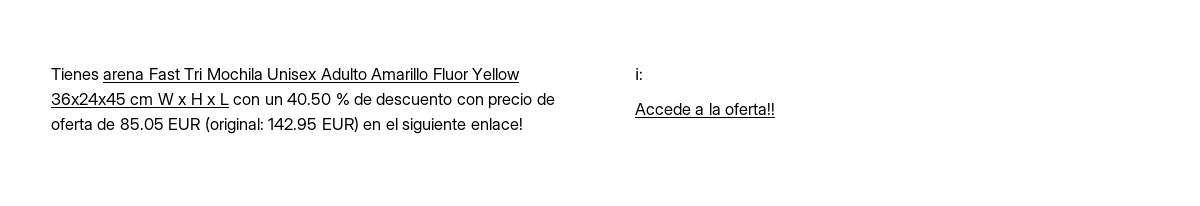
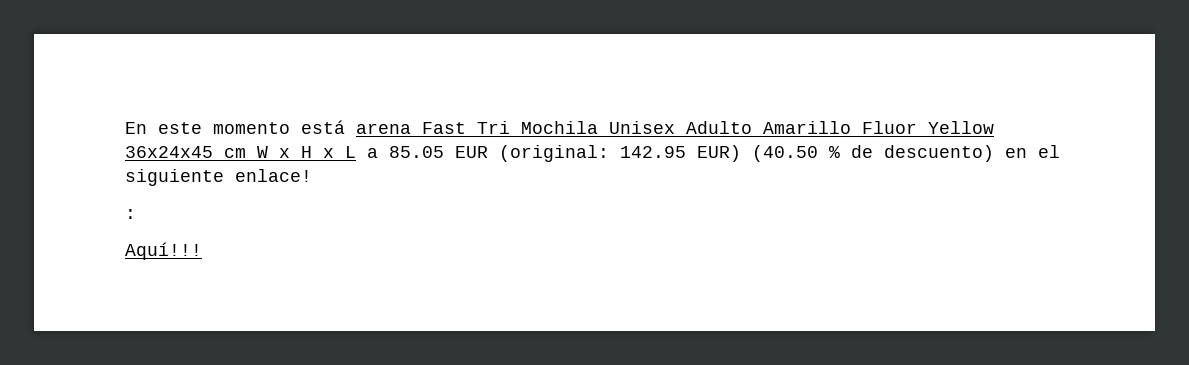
- Tienes arena Fast Tri Mochila Unisex Adulto Amarillo Fluor Yellow 36x24x45 cm W x H x L con un 40.50 % de descuento con precio de oferta de 85.05 EUR (original: 142.95 EUR) en el siguiente enlace!
+ En este momento está arena Fast Tri Mochila Unisex Adulto Amarillo Fluor Yellow 36x24x45 cm W x H x L a 85.05 EUR (original: 142.95 EUR) (40.50 % de descuento) en el siguiente enlace!
- ℹ:
- Accede a la oferta!!
+ :
+ Aquí!!!

